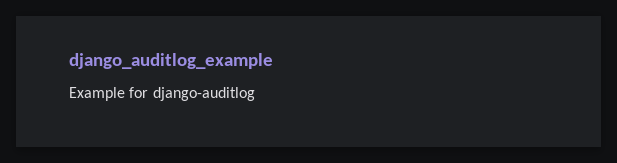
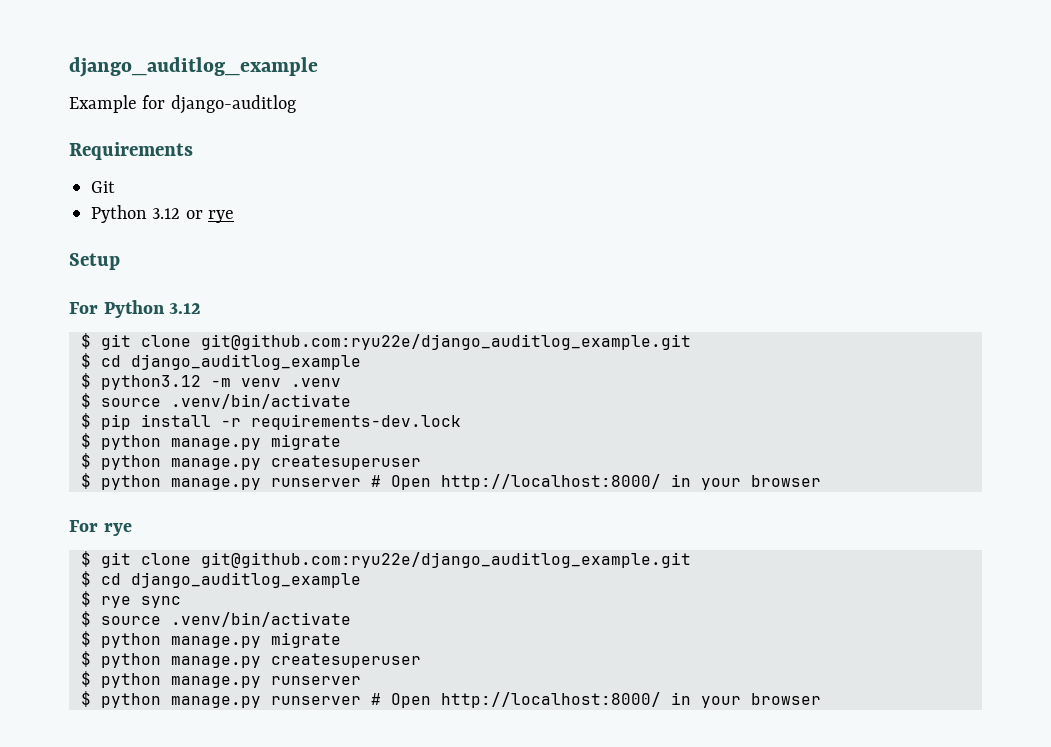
+ Requirements
+ Git
+ Python 3.12 or rye
+ Setup
+ For Python 3.12
+ $ git clone git@github.com:ryu22e/django_auditlog_example.git
+ $ cd django_auditlog_example
+ $ python3.12 -m venv .venv
+ $ source .venv/bin/activate
+ $ pip install -r requirements-dev.lock
+ $ python manage.py migrate
+ $ python manage.py createsuperuser
+ $ python manage.py runserver # Open http://localhost:8000/ in your browser
+ For rye
+ $ git clone git@github.com:ryu22e/django_auditlog_example.git
+ $ cd django_auditlog_example
+ $ rye sync
+ $ source .venv/bin/activate
+ $ python manage.py migrate
+ $ python manage.py createsuperuser
+ $ python manage.py runserver
+ $ python manage.py runserver # Open http://localhost:8000/ in your browser

